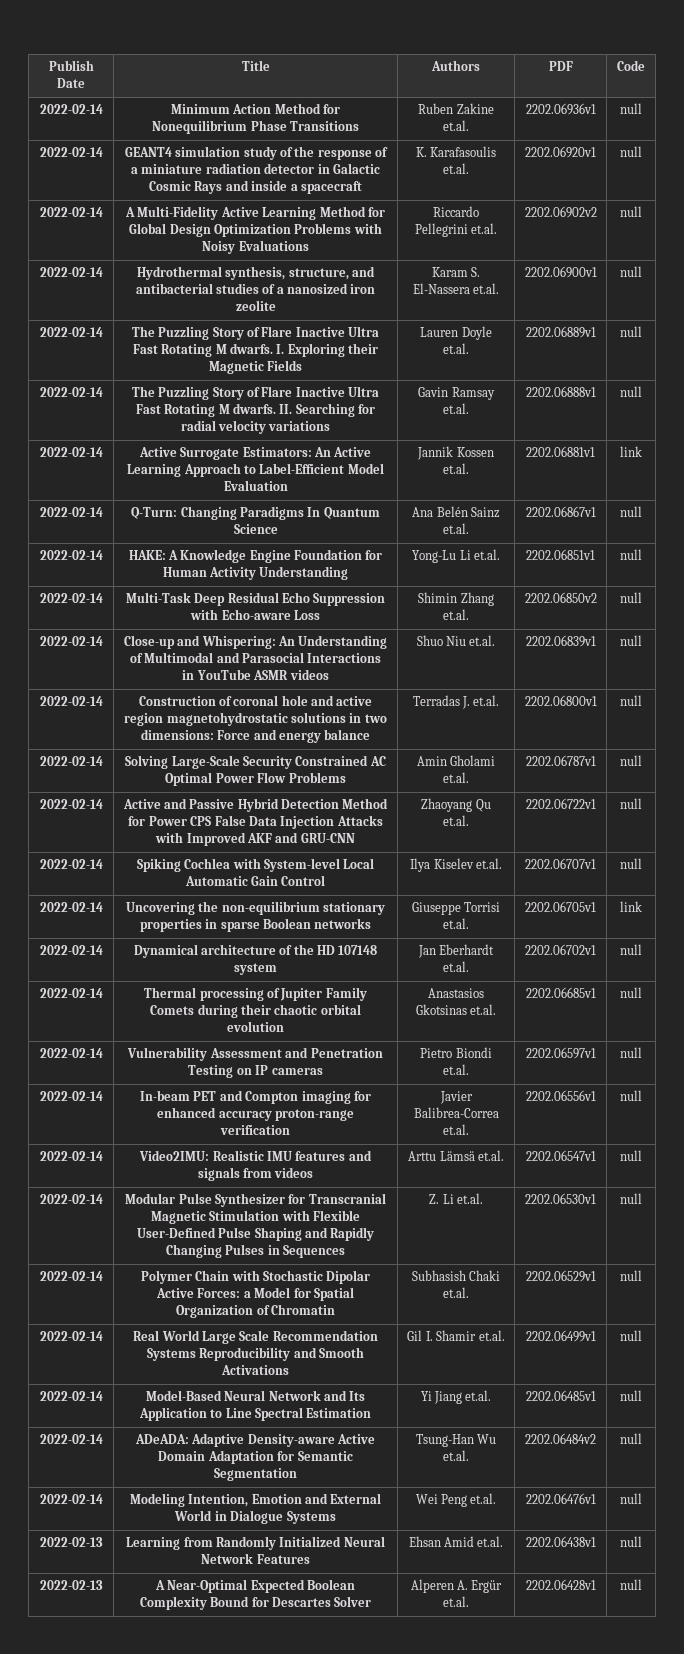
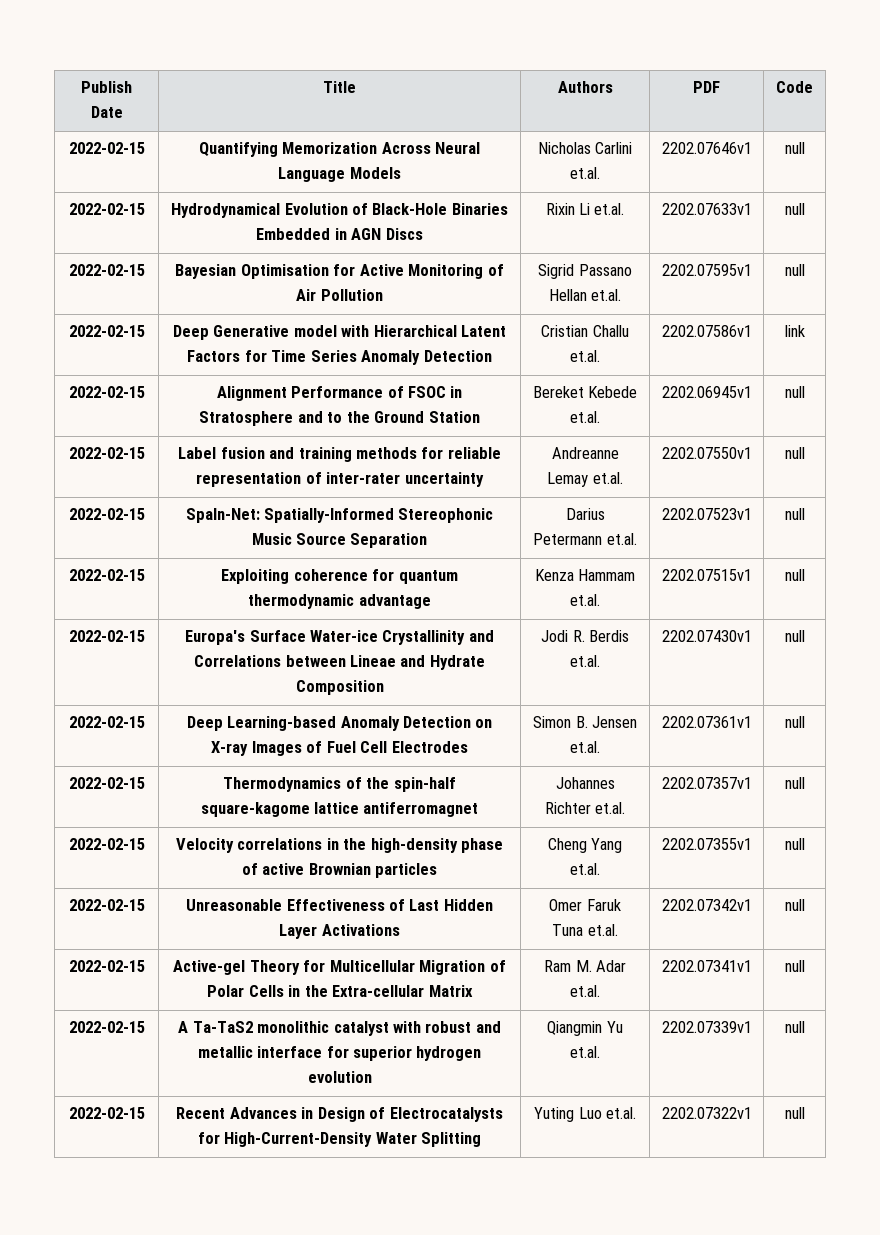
- 2022-02-14 | Minimum Action Method for Nonequilibrium Phase Transitions | Ruben Zakine et.al. | 2202.06936v1 | null
- 2022-02-14 | GEANT4 simulation study of the response of a miniature radiation detector in Galactic Cosmic Rays and inside a spacecraft | K. Karafasoulis et.al. | 2202.06920v1 | null
- 2022-02-14 | A Multi-Fidelity Active Learning Method for Global Design Optimization Problems with Noisy Evaluations | Riccardo Pellegrini et.al. | 2202.06902v2 | null
- 2022-02-14 | Hydrothermal synthesis, structure, and antibacterial studies of a nanosized iron zeolite | Karam S. El-Nassera et.al. | 2202.06900v1 | null
- 2022-02-14 | The Puzzling Story of Flare Inactive Ultra Fast Rotating M dwarfs. I. Exploring their Magnetic Fields | Lauren Doyle et.al. | 2202.06889v1 | null
- 2022-02-14 | The Puzzling Story of Flare Inactive Ultra Fast Rotating M dwarfs. II. Searching for radial velocity variations | Gavin Ramsay et.al. | 2202.06888v1 | null
- 2022-02-14 | Active Surrogate Estimators: An Active Learning Approach to Label-Efficient Model Evaluation | Jannik Kossen et.al. | 2202.06881v1 | link
- 2022-02-14 | Q-Turn: Changing Paradigms In Quantum Science | Ana Belén Sainz et.al. | 2202.06867v1 | null
- 2022-02-14 | HAKE: A Knowledge Engine Foundation for Human Activity Understanding | Yong-Lu Li et.al. | 2202.06851v1 | null
- 2022-02-14 | Multi-Task Deep Residual Echo Suppression with Echo-aware Loss | Shimin Zhang et.al. | 2202.06850v2 | null
- 2022-02-14 | Close-up and Whispering: An Understanding of Multimodal and Parasocial Interactions in YouTube ASMR videos | Shuo Niu et.al. | 2202.06839v1 | null
- 2022-02-14 | Construction of coronal hole and active region magnetohydrostatic solutions in two dimensions: Force and energy balance | Terradas J. et.al. | 2202.06800v1 | null
- 2022-02-14 | Solving Large-Scale Security Constrained AC Optimal Power Flow Problems | Amin Gholami et.al. | 2202.06787v1 | null
- 2022-02-14 | Active and Passive Hybrid Detection Method for Power CPS False Data Injection Attacks with Improved AKF and GRU-CNN | Zhaoyang Qu et.al. | 2202.06722v1 | null
- 2022-02-14 | Spiking Cochlea with System-level Local Automatic Gain Control | Ilya Kiselev et.al. | 2202.06707v1 | null
- 2022-02-14 | Uncovering the non-equilibrium stationary properties in sparse Boolean networks | Giuseppe Torrisi et.al. | 2202.06705v1 | link
- 2022-02-14 | Dynamical architecture of the HD 107148 system | Jan Eberhardt et.al. | 2202.06702v1 | null
- 2022-02-14 | Thermal processing of Jupiter Family Comets during their chaotic orbital evolution | Anastasios Gkotsinas et.al. | 2202.06685v1 | null
- 2022-02-14 | Vulnerability Assessment and Penetration Testing on IP cameras | Pietro Biondi et.al. | 2202.06597v1 | null
- 2022-02-14 | In-beam PET and Compton imaging for enhanced accuracy proton-range verification | Javier Balibrea-Correa et.al. | 2202.06556v1 | null
- 2022-02-14 | Video2IMU: Realistic IMU features and signals from videos | Arttu Lämsä et.al. | 2202.06547v1 | null
- 2022-02-14 | Modular Pulse Synthesizer for Transcranial Magnetic Stimulation with Flexible User-Defined Pulse Shaping and Rapidly Changing Pulses in Sequences | Z. Li et.al. | 2202.06530v1 | null
- 2022-02-14 | Polymer Chain with Stochastic Dipolar Active Forces: a Model for Spatial Organization of Chromatin | Subhasish Chaki et.al. | 2202.06529v1 | null
- 2022-02-14 | Real World Large Scale Recommendation Systems Reproducibility and Smooth Activations | Gil I. Shamir et.al. | 2202.06499v1 | null
- 2022-02-14 | Model-Based Neural Network and Its Application to Line Spectral Estimation | Yi Jiang et.al. | 2202.06485v1 | null
- 2022-02-14 | ADeADA: Adaptive Density-aware Active Domain Adaptation for Semantic Segmentation | Tsung-Han Wu et.al. | 2202.06484v2 | null
- 2022-02-14 | Modeling Intention, Emotion and External World in Dialogue Systems | Wei Peng et.al. | 2202.06476v1 | null
- 2022-02-13 | Learning from Randomly Initialized Neural Network Features | Ehsan Amid et.al. | 2202.06438v1 | null
- 2022-02-13 | A Near-Optimal Expected Boolean Complexity Bound for Descartes Solver | Alperen A. Ergür et.al. | 2202.06428v1 | null
+ 2022-02-15 | Quantifying Memorization Across Neural Language Models | Nicholas Carlini et.al. | 2202.07646v1 | null
+ 2022-02-15 | Hydrodynamical Evolution of Black-Hole Binaries Embedded in AGN Discs | Rixin Li et.al. | 2202.07633v1 | null
+ 2022-02-15 | Bayesian Optimisation for Active Monitoring of Air Pollution | Sigrid Passano Hellan et.al. | 2202.07595v1 | null
+ 2022-02-15 | Deep Generative model with Hierarchical Latent Factors for Time Series Anomaly Detection | Cristian Challu et.al. | 2202.07586v1 | link
+ 2022-02-15 | Alignment Performance of FSOC in Stratosphere and to the Ground Station | Bereket Kebede et.al. | 2202.06945v1 | null
+ 2022-02-15 | Label fusion and training methods for reliable representation of inter-rater uncertainty | Andreanne Lemay et.al. | 2202.07550v1 | null
+ 2022-02-15 | SpaIn-Net: Spatially-Informed Stereophonic Music Source Separation | Darius Petermann et.al. | 2202.07523v1 | null
+ 2022-02-15 | Exploiting coherence for quantum thermodynamic advantage | Kenza Hammam et.al. | 2202.07515v1 | null
+ 2022-02-15 | Europa's Surface Water-ice Crystallinity and Correlations between Lineae and Hydrate Composition | Jodi R. Berdis et.al. | 2202.07430v1 | null
+ 2022-02-15 | Deep Learning-based Anomaly Detection on X-ray Images of Fuel Cell Electrodes | Simon B. Jensen et.al. | 2202.07361v1 | null
+ 2022-02-15 | Thermodynamics of the spin-half square-kagome lattice antiferromagnet | Johannes Richter et.al. | 2202.07357v1 | null
+ 2022-02-15 | Velocity correlations in the high-density phase of active Brownian particles | Cheng Yang et.al. | 2202.07355v1 | null
+ 2022-02-15 | Unreasonable Effectiveness of Last Hidden Layer Activations | Omer Faruk Tuna et.al. | 2202.07342v1 | null
+ 2022-02-15 | Active-gel Theory for Multicellular Migration of Polar Cells in the Extra-cellular Matrix | Ram M. Adar et.al. | 2202.07341v1 | null
+ 2022-02-15 | A Ta-TaS2 monolithic catalyst with robust and metallic interface for superior hydrogen evolution | Qiangmin Yu et.al. | 2202.07339v1 | null
+ 2022-02-15 | Recent Advances in Design of Electrocatalysts for High-Current-Density Water Splitting | Yuting Luo et.al. | 2202.07322v1 | null

